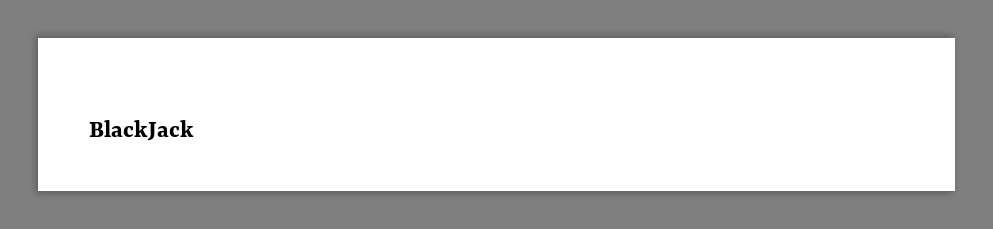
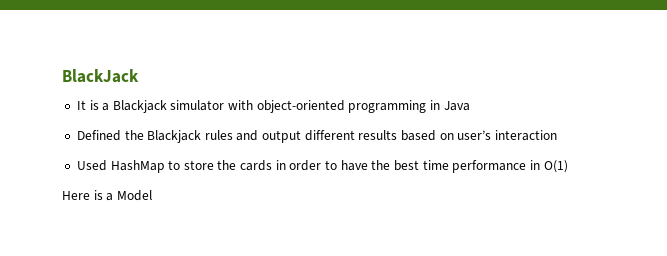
+ It is a Blackjack simulator with object-oriented programming in Java
+ Defined the Blackjack rules and output different results based on user’s interaction
+ Used HashMap to store the cards in order to have the best time performance in O(1)
+ Here is a Model

